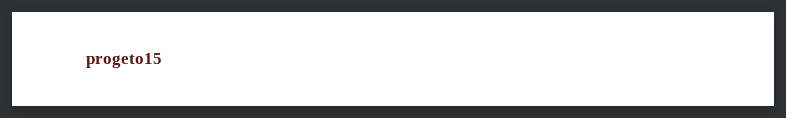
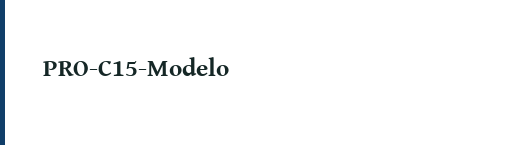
- progeto15
+ PRO-C15-Modelo

